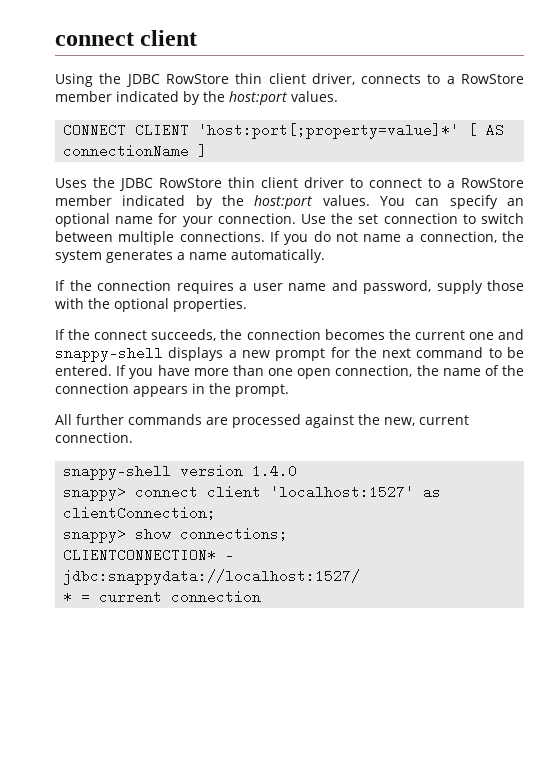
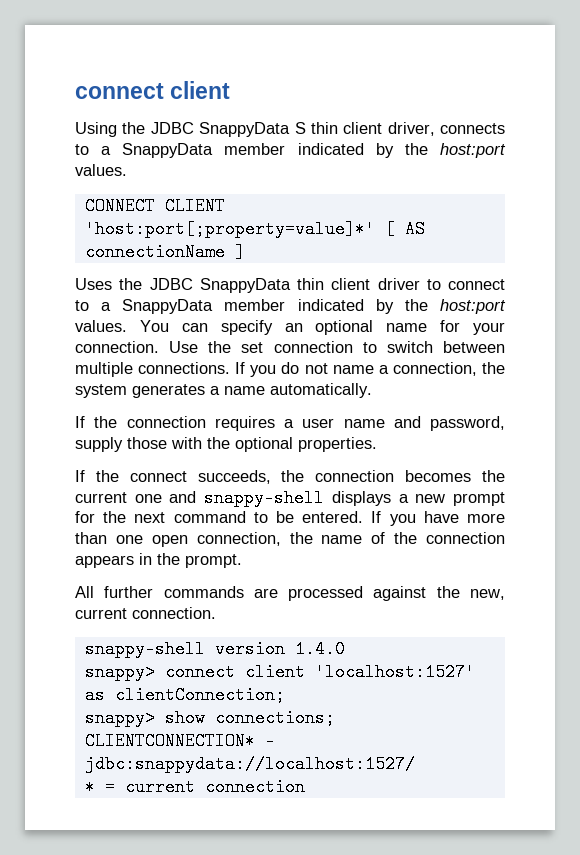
- Using the JDBC RowStore thin client driver, connects to a RowStore member indicated by the host:port values.
+ Using the JDBC SnappyData S thin client driver, connects to a SnappyData member indicated by the host:port values.
- Uses the JDBC RowStore thin client driver to connect to a RowStore member indicated by the host:port values.
+ Uses the JDBC SnappyData thin client driver to connect to a SnappyData member indicated by the host:port values.

